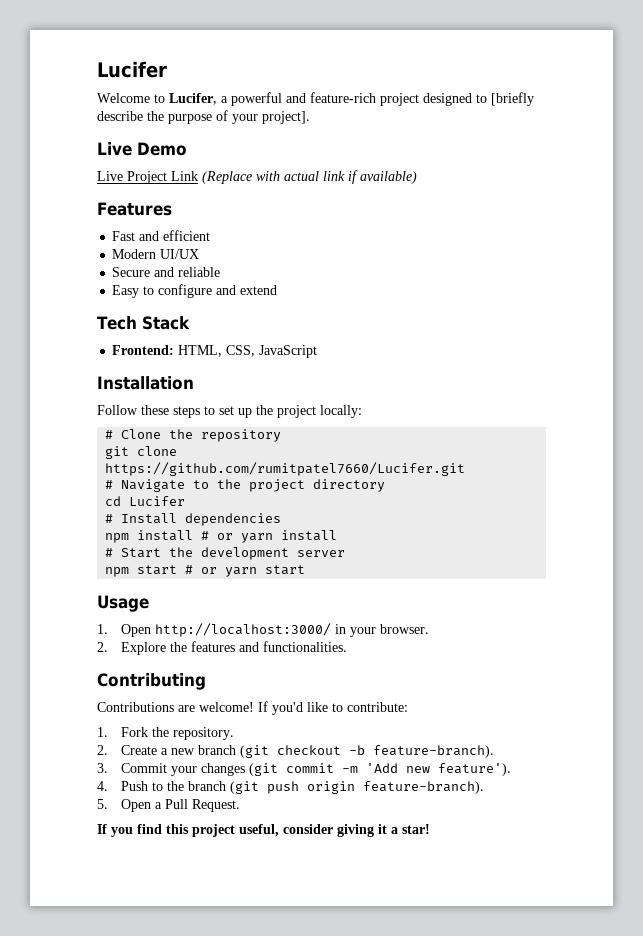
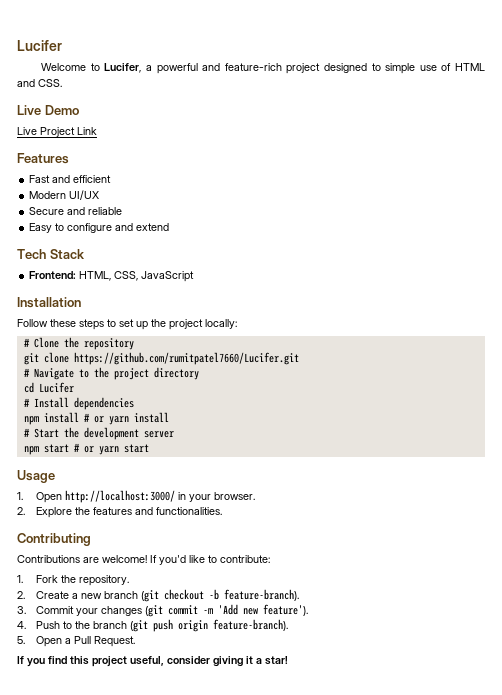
- Welcome to Lucifer, a powerful and feature-rich project designed to [briefly describe the purpose of your project].
+ Welcome to Lucifer, a powerful and feature-rich project designed to simple use of HTML and CSS.
- Live Project Link (Replace with actual link if available)
+ Live Project Link

